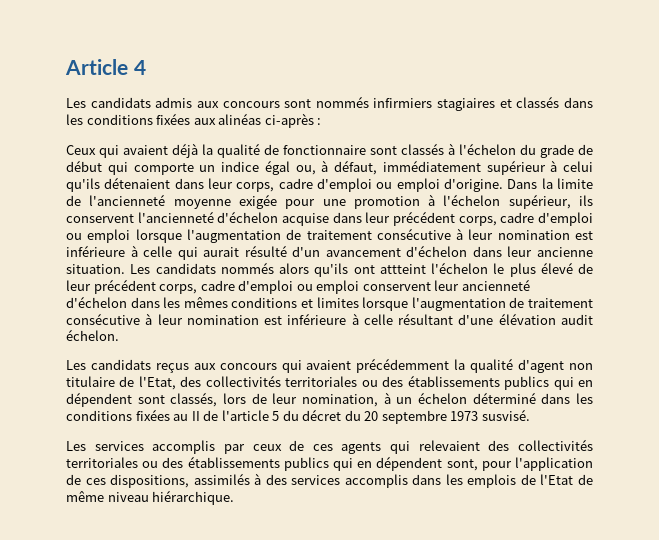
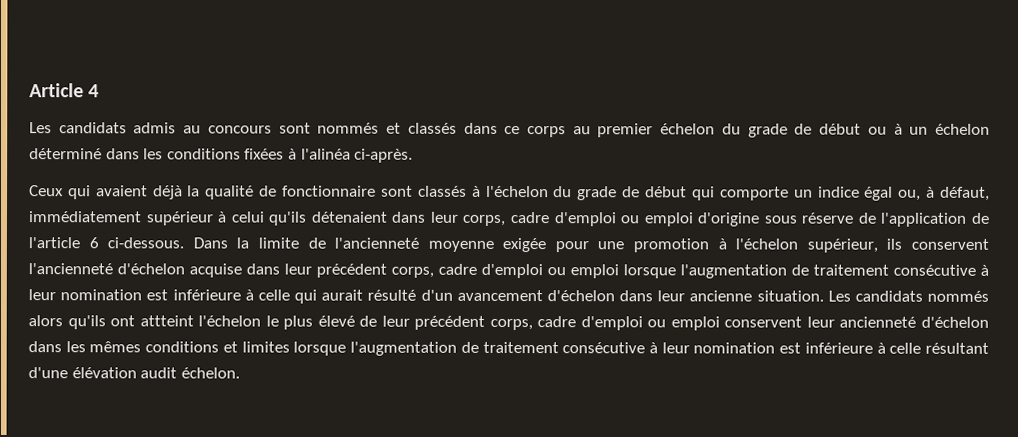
- Les candidats admis aux concours sont nommés infirmiers stagiaires et classés dans les conditions fixées aux alinéas ci-après :
+ Les candidats admis au concours sont nommés et classés dans ce corps au premier échelon du grade de début ou à un échelon déterminé dans les conditions fixées à l'alinéa ci-après.
- Ceux qui avaient déjà la qualité de fonctionnaire sont classés à l'échelon du grade de début qui comporte un indice égal ou, à défaut, immédiatement supérieur à celui qu'ils détenaient dans leur corps, cadre d'emploi ou emploi d'origine.
+ Ceux qui avaient déjà la qualité de fonctionnaire sont classés à l'échelon du grade de début qui comporte un indice égal ou, à défaut, immédiatement supérieur à celui qu'ils détenaient dans leur corps, cadre d'emploi ou emploi d'origine sous réserve de l'application de l'article 6 ci-dessous.
- Les candidats reçus aux concours qui avaient précédemment la qualité d'agent non titulaire de l'Etat, des collectivités territoriales ou des établissements publics qui en dépendent sont classés, lors de leur nomination, à un échelon déterminé dans les conditions fixées au II de l'article 5 du décret du 20 septembre 1973 susvisé.
- Les services accomplis par ceux de ces agents qui relevaient des collectivités territoriales ou des établissements publics qui en dépendent sont, pour l'application de ces dispositions, assimilés à des services accomplis dans les emplois de l'Etat de même niveau hiérarchique.

